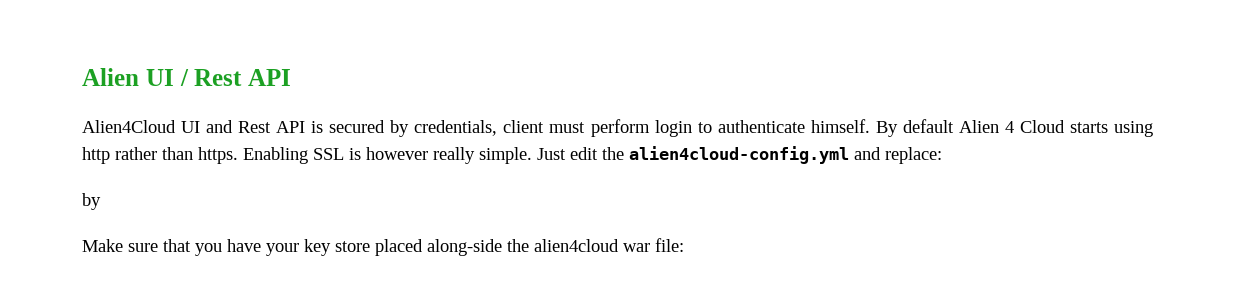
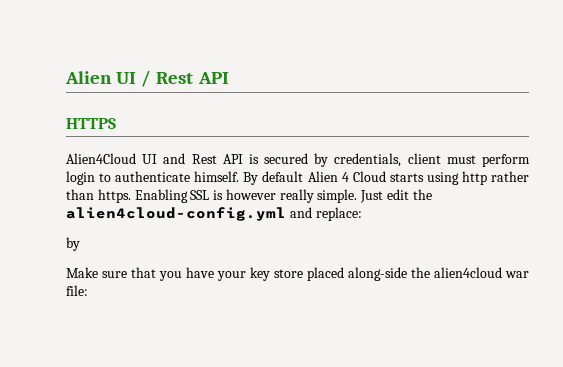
+ HTTPS

